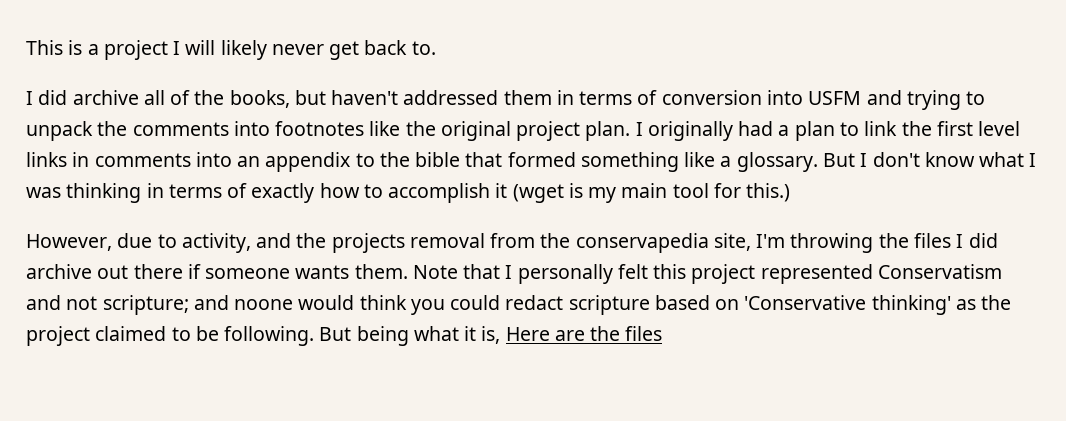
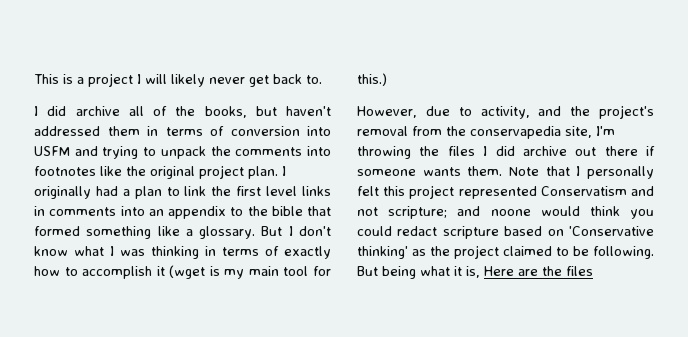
- However, due to activity, and the projects removal from the conservapedia site, I'm throwing the files I did archive out there if someone wants them.
+ However, due to activity, and the project's removal from the conservapedia site, I'm throwing the files I did archive out there if someone wants them.

